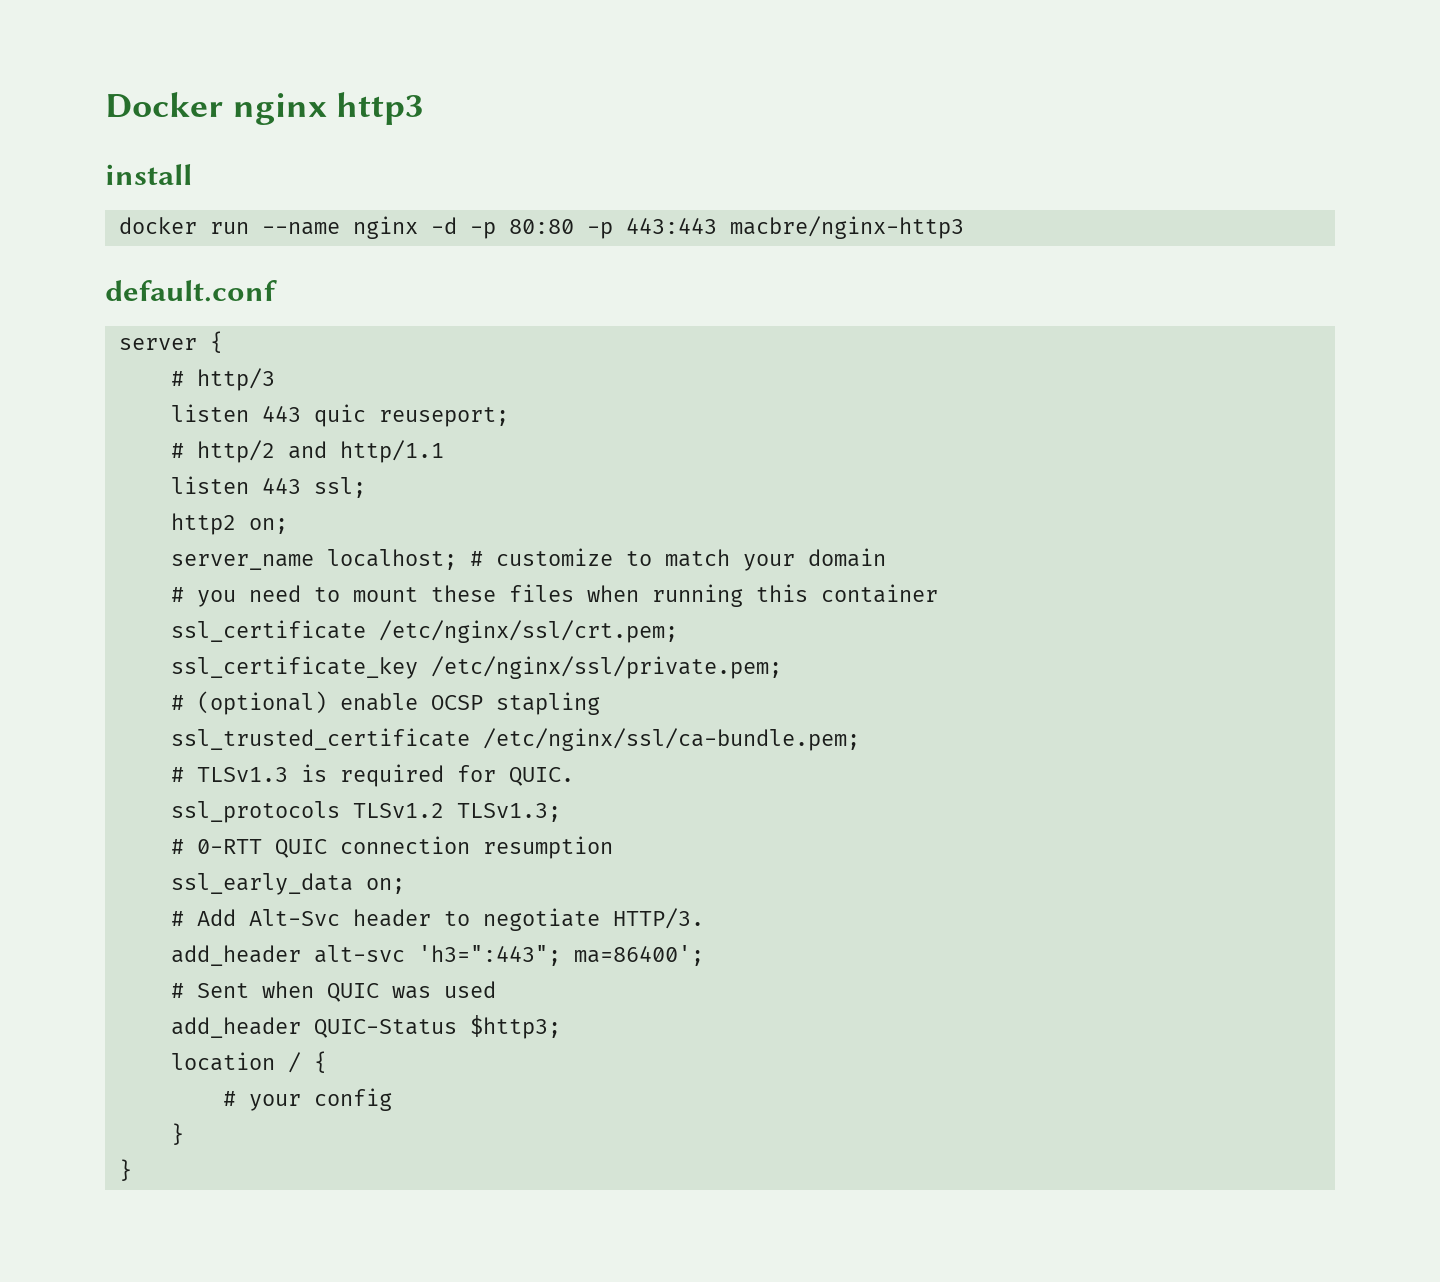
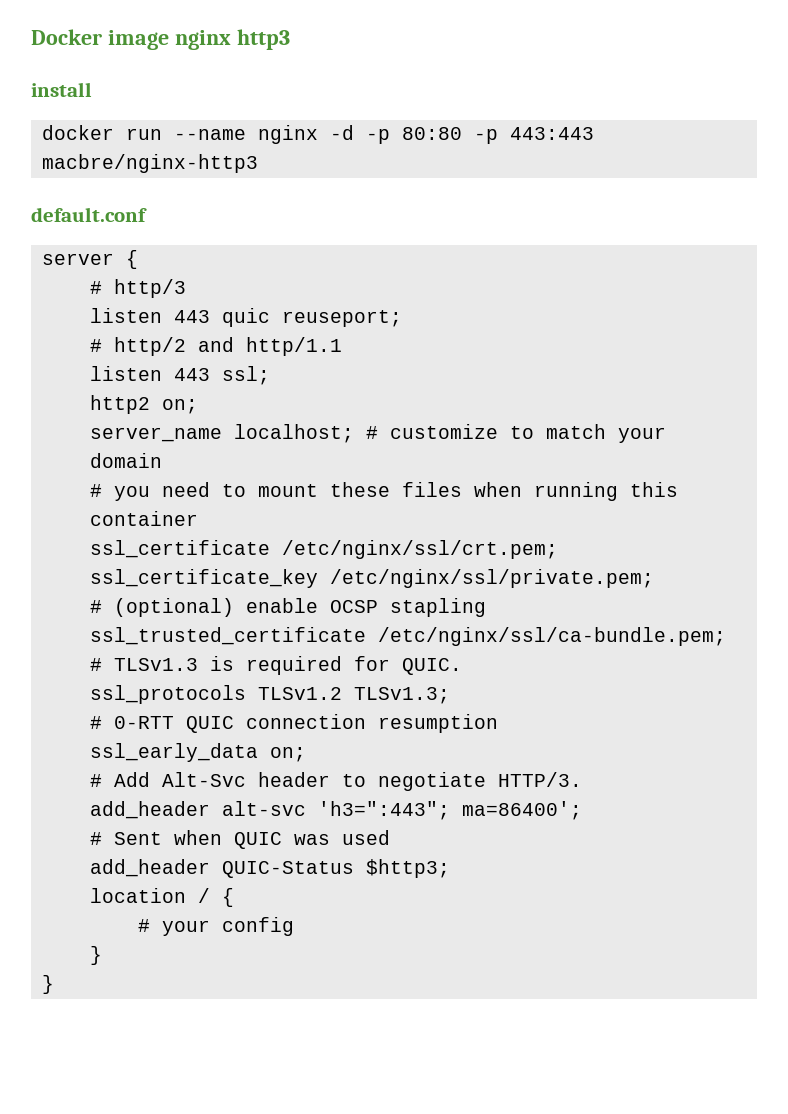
- Docker nginx http3
+ Docker image nginx http3

